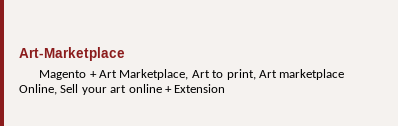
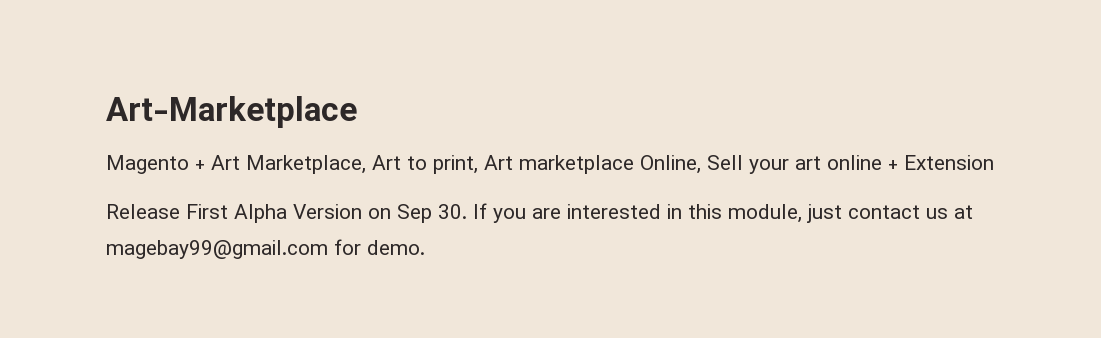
+ Release First Alpha Version on Sep 30. If you are interested in this module, just contact us at magebay99@gmail.com for demo.

